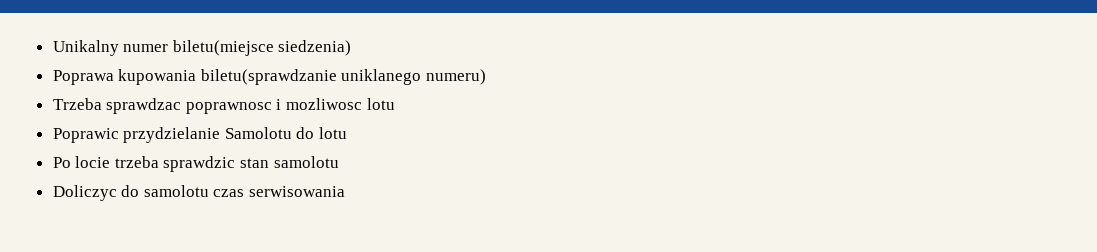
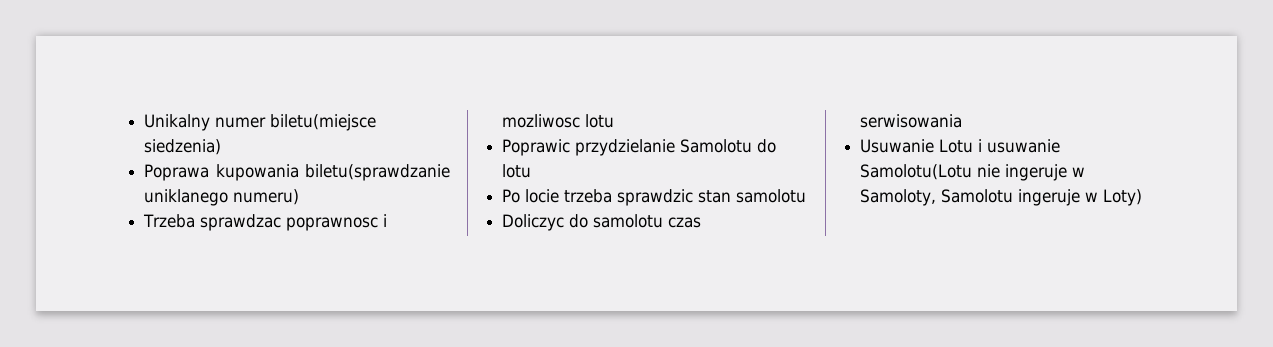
+ Usuwanie Lotu i usuwanie Samolotu(Lotu nie ingeruje w Samoloty, Samolotu ingeruje w Loty)

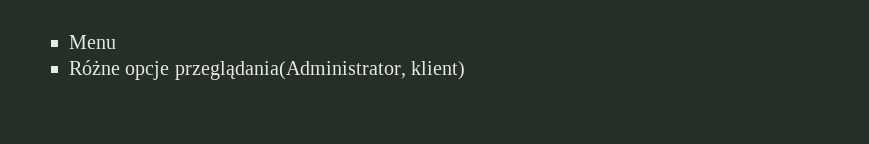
- Unikalny numer biletu(miejsce siedzenia)
- Poprawa kupowania biletu(sprawdzanie uniklanego numeru)
- Trzeba sprawdzac poprawnosc i mozliwosc lotu
- Poprawic przydzielanie Samolotu do lotu
- Po locie trzeba sprawdzic stan samolotu
- Doliczyc do samolotu czas serwisowania
- Usuwanie Lotu i usuwanie Samolotu(Lotu nie ingeruje w Samoloty, Samolotu ingeruje w Loty)
+ Menu
+ Różne opcje przeglądania(Administrator, klient)

